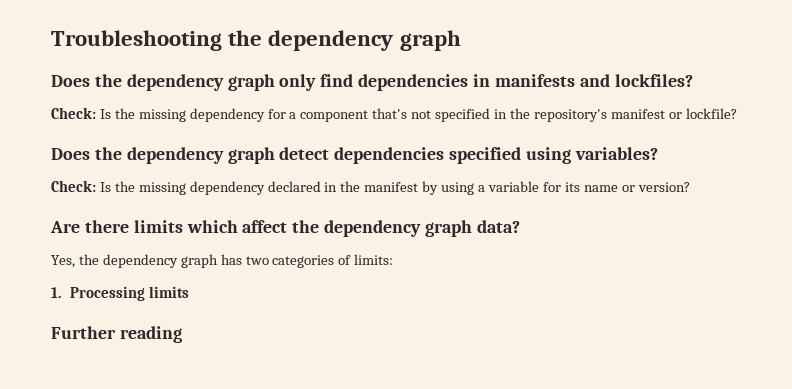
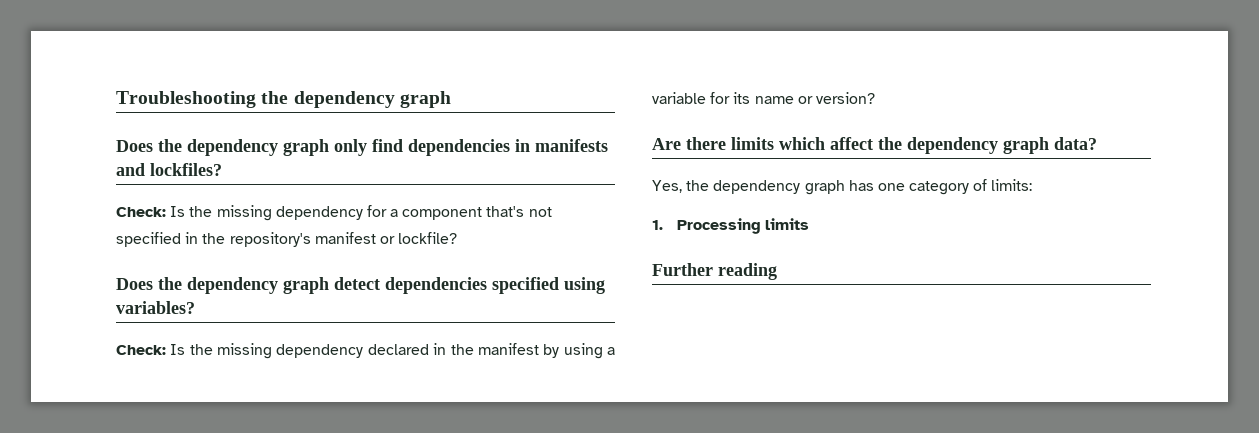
- Yes, the dependency graph has two categories of limits:
+ Yes, the dependency graph has one category of limits:

